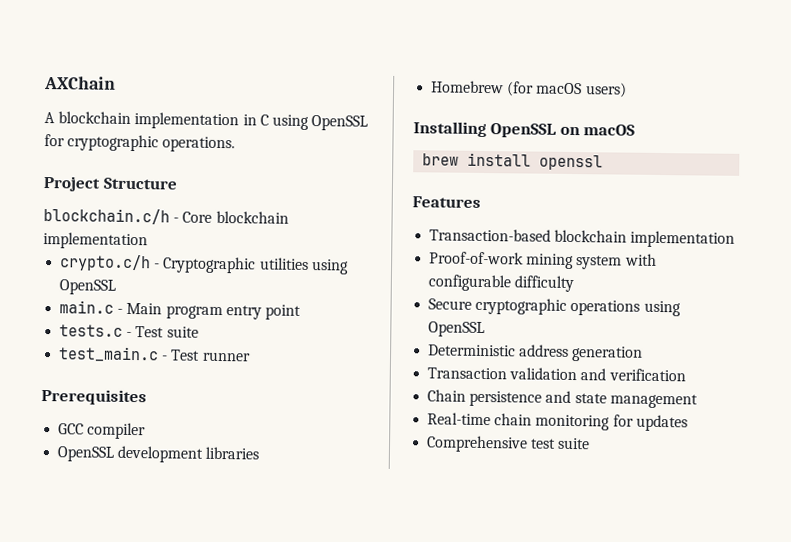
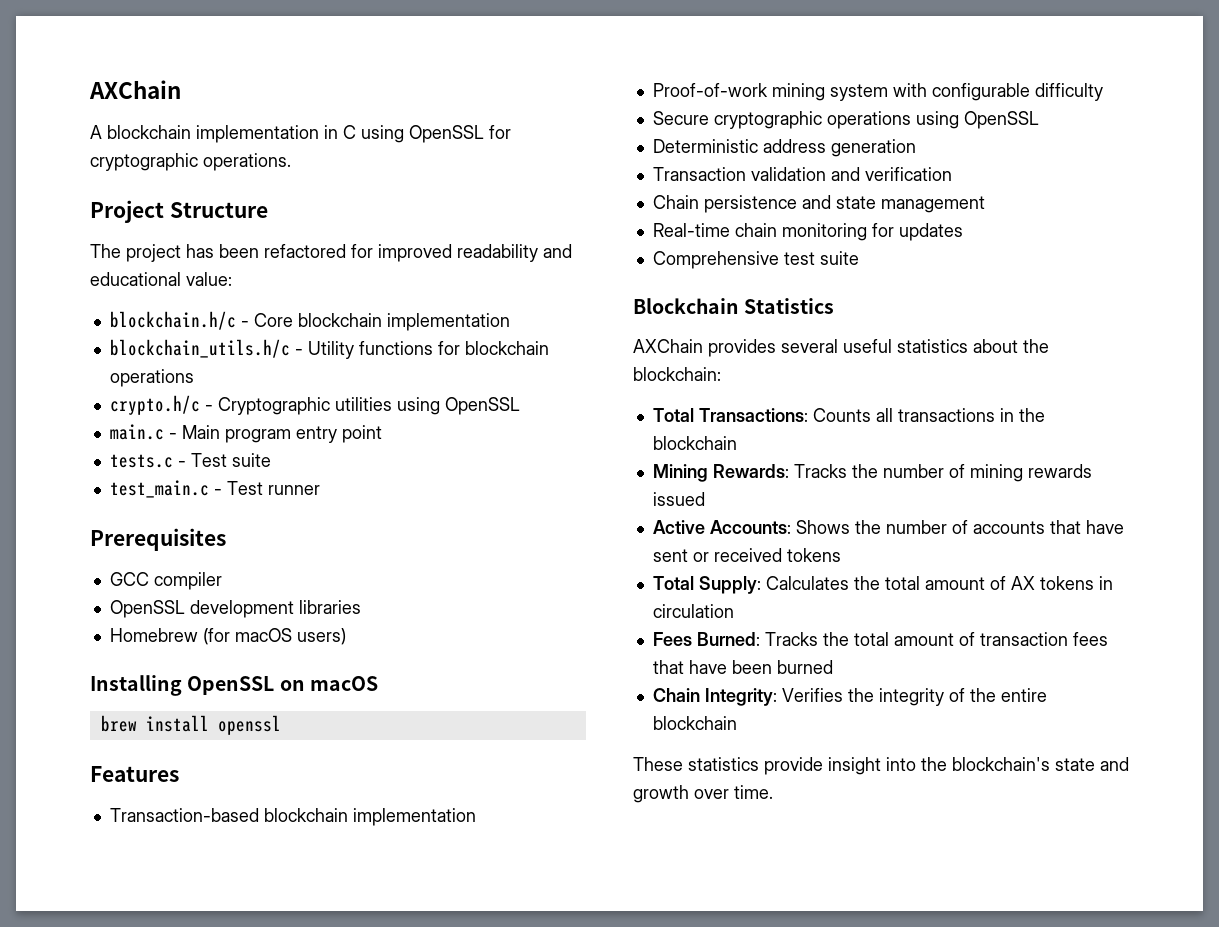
- blockchain.c/h - Core blockchain implementation
- crypto.c/h - Cryptographic utilities using OpenSSL
+ The project has been refactored for improved readability and educational value:
+ blockchain.h/c - Core blockchain implementation
+ blockchain_utils.h/c - Utility functions for blockchain operations
+ crypto.h/c - Cryptographic utilities using OpenSSL
+ Blockchain Statistics
+ AXChain provides several useful statistics about the blockchain:
+ Total Transactions: Counts all transactions in the blockchain
+ Mining Rewards: Tracks the number of mining rewards issued
+ Active Accounts: Shows the number of accounts that have sent or received tokens
+ Total Supply: Calculates the total amount of AX tokens in circulation
+ Fees Burned: Tracks the total amount of transaction fees that have been burned
+ Chain Integrity: Verifies the integrity of the entire blockchain
+ These statistics provide insight into the blockchain's state and growth over time.

